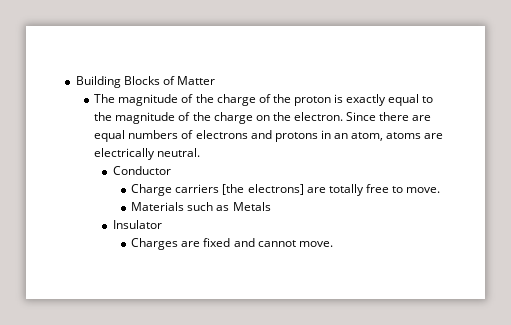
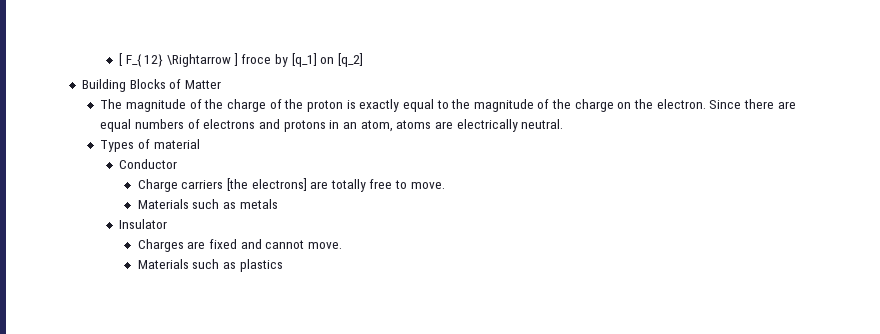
+ [ F_{ 12} \Rightarrow ] froce by [q_1] on [q_2]
+ Types of material
- Materials such as Metals
+ Materials such as metals
+ Materials such as plastics

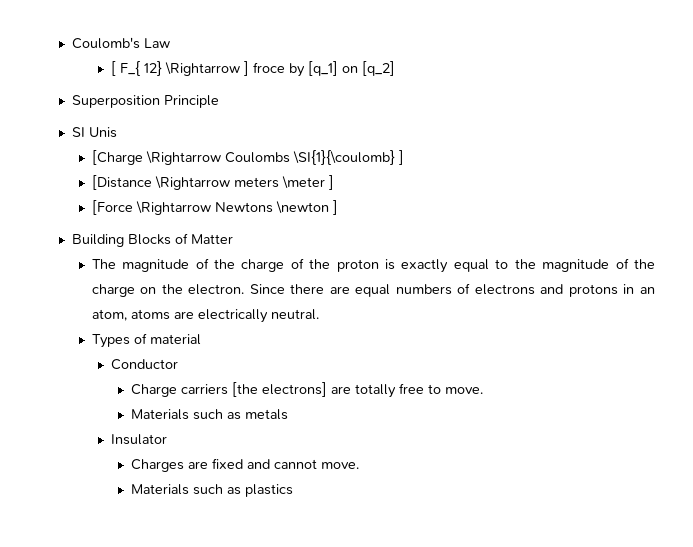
+ Coulomb's Law
+ Superposition Principle
+ SI Unis
+ [Charge \Rightarrow Coulombs \SI{1}{\coulomb} ]
+ [Distance \Rightarrow meters \meter ]
+ [Force \Rightarrow Newtons \newton ]

